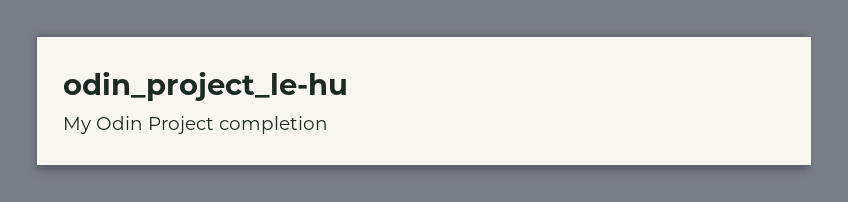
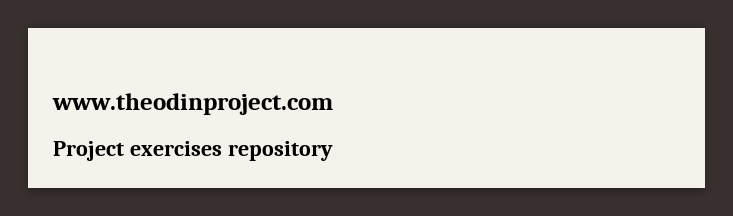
- odin_project_le-hu
- My Odin Project completion
+ www.theodinproject.com
+ Project exercises repository

